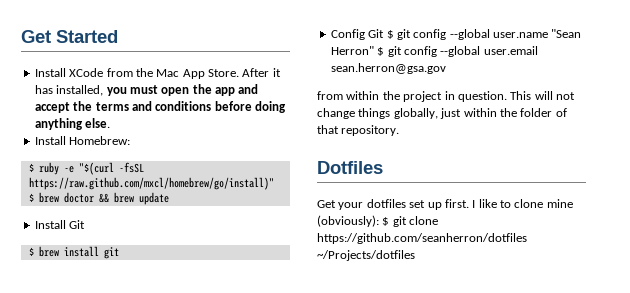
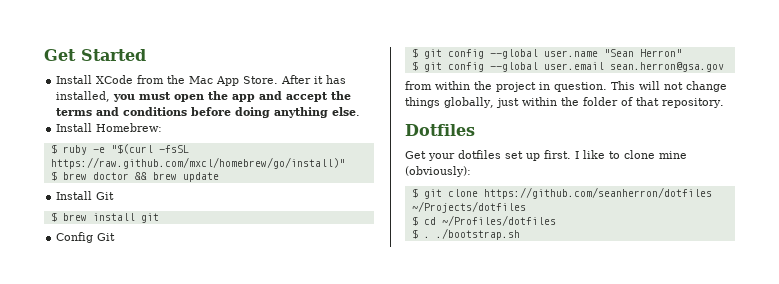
- Config Git $ git config --global user.name "Sean Herron" $ git config --global user.email sean.herron@gsa.gov
+ Config Git
+ $ git config --global user.name "Sean Herron"
+ $ git config --global user.email sean.herron@gsa.gov
- I like to clone mine (obviously): $ git clone https://github.com/seanherron/dotfiles ~/Projects/dotfiles
+ I like to clone mine (obviously):
+ $ git clone https://github.com/seanherron/dotfiles ~/Projects/dotfiles
+ $ cd ~/Profiles/dotfiles
+ $ . ./bootstrap.sh

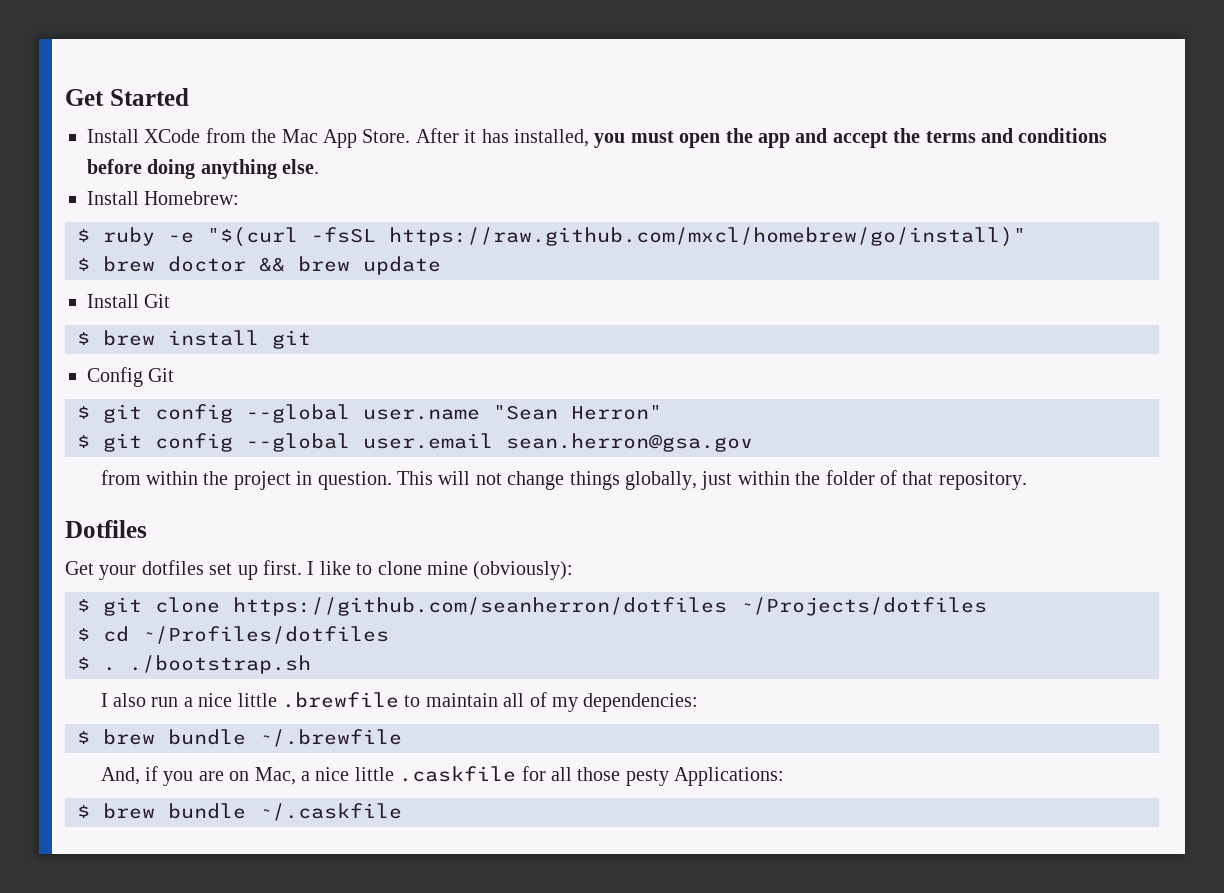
+ I also run a nice little .brewfile to maintain all of my dependencies:
+ $ brew bundle ~/.brewfile
+ And, if you are on Mac, a nice little .caskfile for all those pesty Applications:
+ $ brew bundle ~/.caskfile

